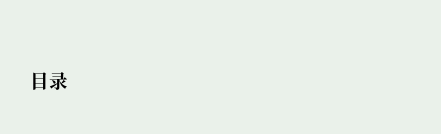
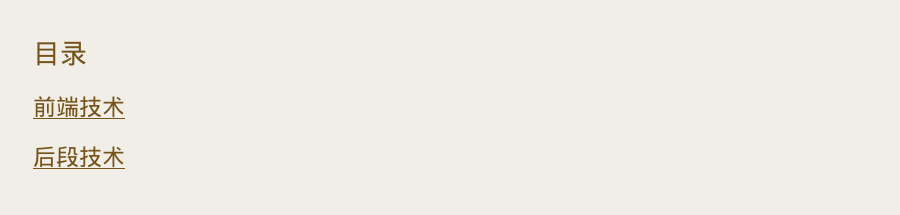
+ 前端技术
+ 后段技术

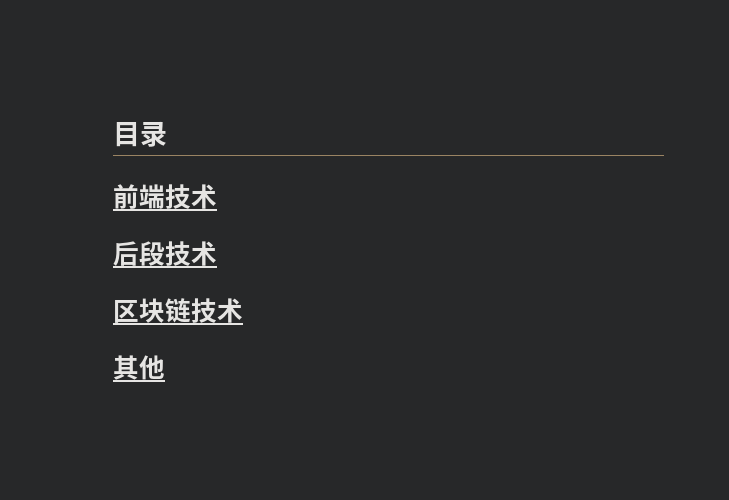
+ 区块链技术
+ 其他

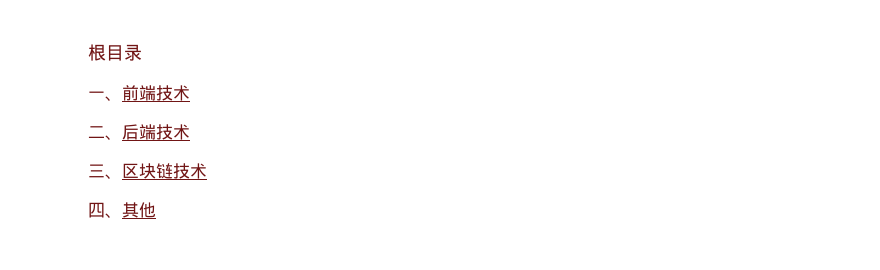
- 目录
+ 根目录
- 前端技术
+ 一、前端技术
- 后段技术
- 区块链技术
+ 二、后端技术
+ 三、区块链技术
- 其他
+ 四、其他

